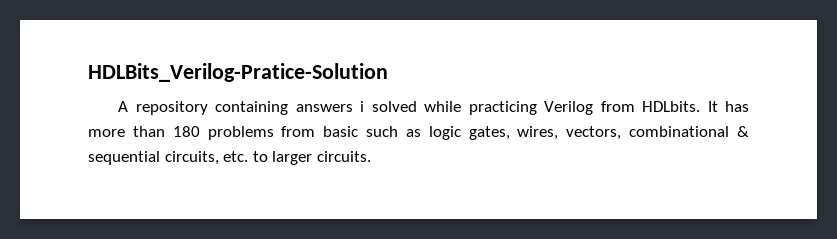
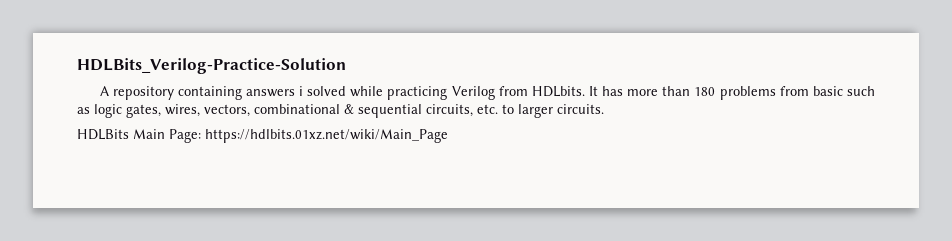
- HDLBits_Verilog-Pratice-Solution
+ HDLBits_Verilog-Practice-Solution
+ HDLBits Main Page: https://hdlbits.01xz.net/wiki/Main_Page

